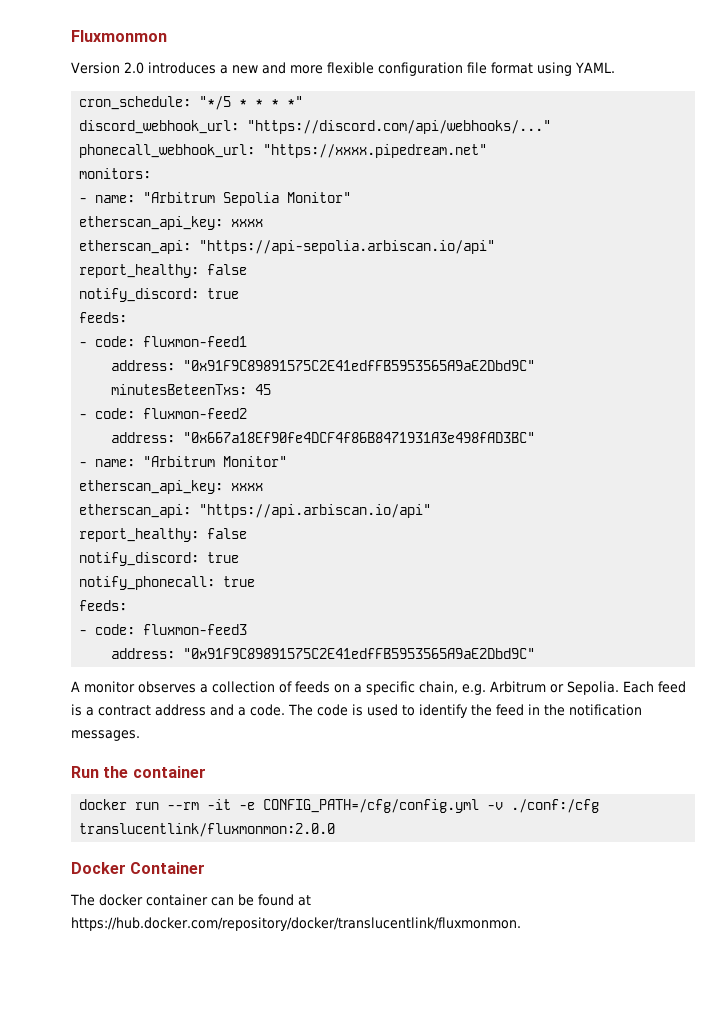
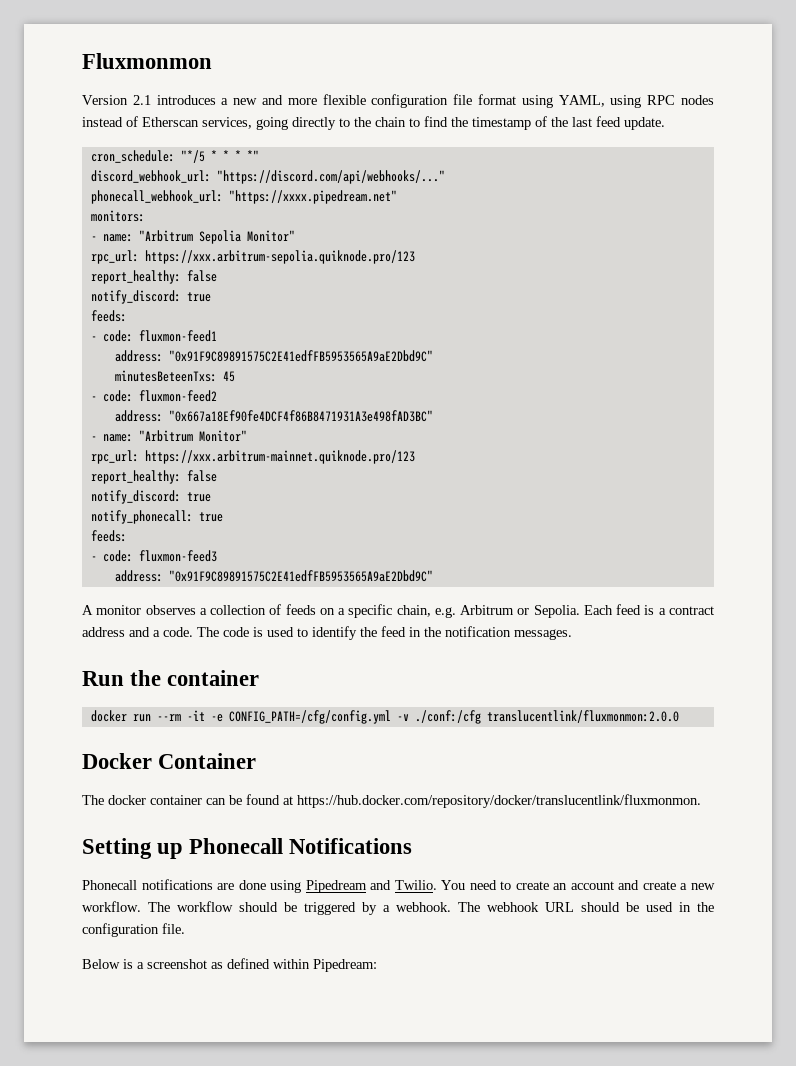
- Version 2.0 introduces a new and more flexible configuration file format using YAML.
+ Version 2.1 introduces a new and more flexible configuration file format using YAML, using RPC nodes instead of Etherscan services, going directly to the chain to find the timestamp of the last feed update.
  - name: "Arbitrum Sepolia Monitor"
- etherscan_api_key: xxxx
- etherscan_api: "https://api-sepolia.arbiscan.io/api"
+ rpc_url: https://xxx.arbitrum-sepolia.quiknode.pro/123
  - name: "Arbitrum Monitor"
- etherscan_api_key: xxxx
- etherscan_api: "https://api.arbiscan.io/api"
+ rpc_url: https://xxx.arbitrum-mainnet.quiknode.pro/123
+ Setting up Phonecall Notifications
+ Phonecall notifications are done using Pipedream and Twilio. You need to create an account and create a new workflow. The workflow should be triggered by a webhook. The webhook URL should be used in the configuration file.
+ Below is a screenshot as defined within Pipedream:

